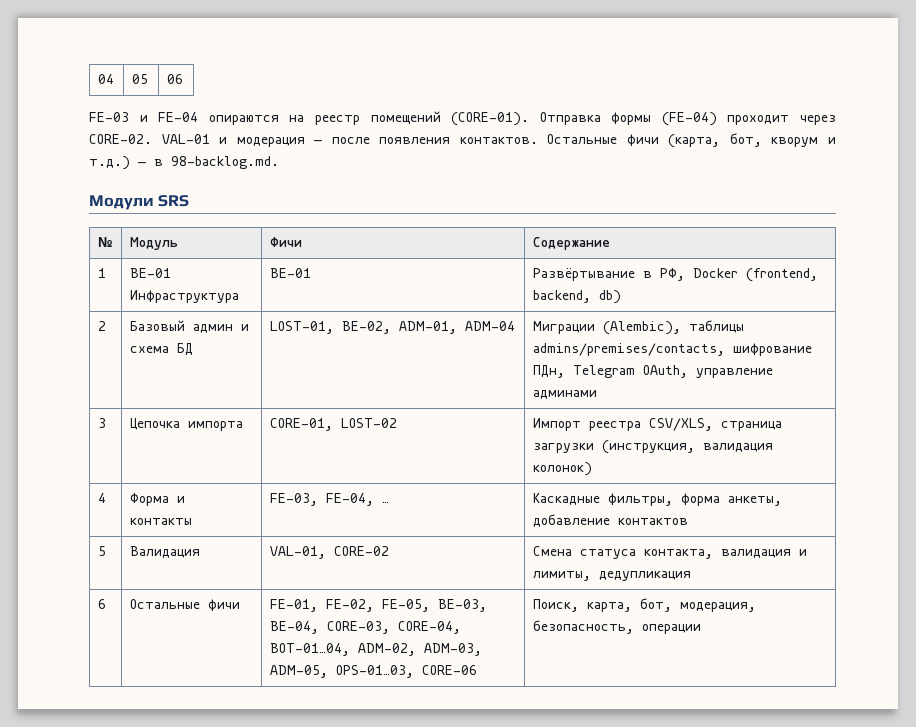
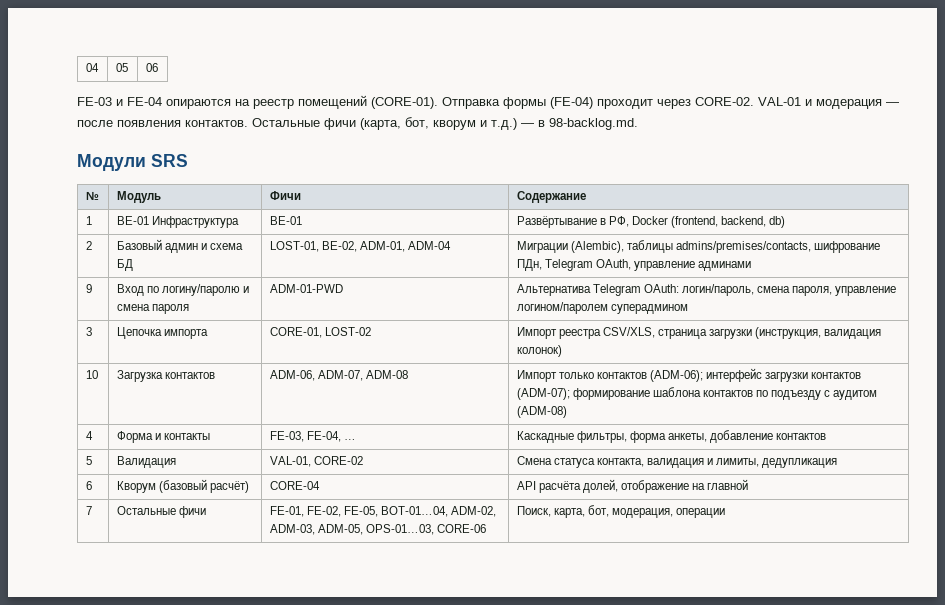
+ 9 | Вход по логину/паролю и смена пароля | ADM-01-PWD | Альтернатива Telegram OAuth: логин/пароль, смена пароля, управление логином/паролем суперадмином
+ 10 | Загрузка контактов | ADM-06, ADM-07, ADM-08 | Импорт только контактов (ADM-06); интерфейс загрузки контактов (ADM-07); формирование шаблона контактов по подъезду с аудитом (ADM-08)
- 6 | Остальные фичи | FE-01, FE-02, FE-05, BE-03, BE-04, CORE-03, CORE-04, BOT-01…04, ADM-02, ADM-03, ADM-05, OPS-01…03, CORE-06 | Поиск, карта, бот, модерация, безопасность, операции
+ 6 | Кворум (базовый расчёт) | CORE-04 | API расчёта долей, отображение на главной
+ 7 | Остальные фичи | FE-01, FE-02, FE-05, BOT-01…04, ADM-02, ADM-03, ADM-05, OPS-01…03, CORE-06 | Поиск, карта, бот, модерация, операции

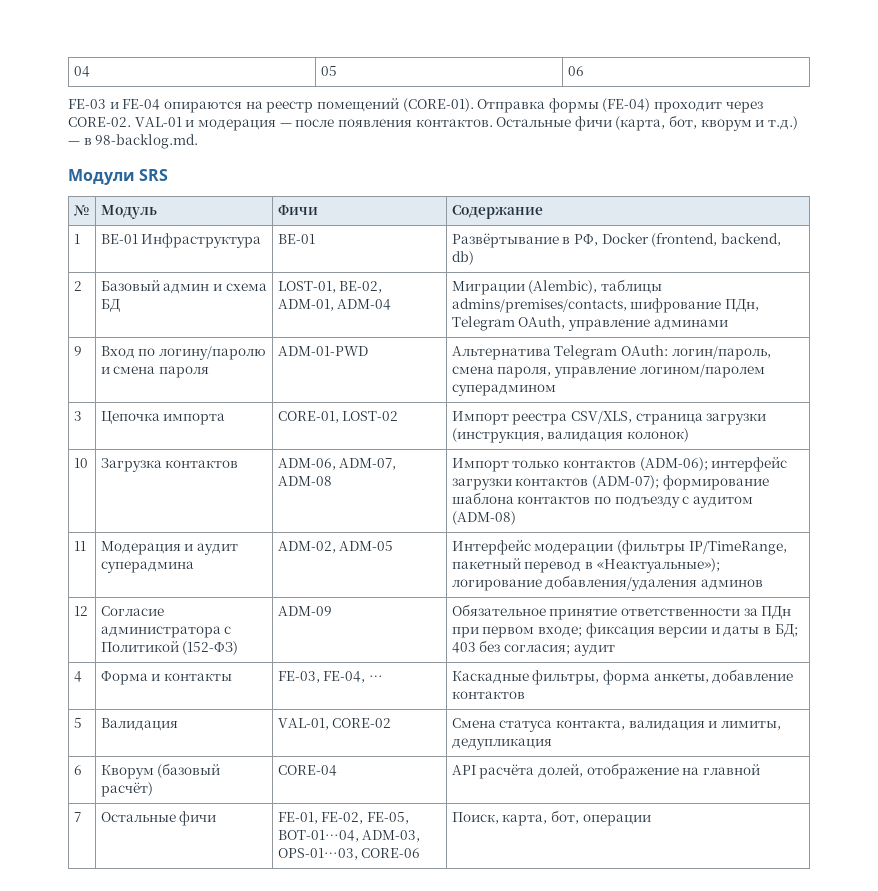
+ 11 | Модерация и аудит суперадмина | ADM-02, ADM-05 | Интерфейс модерации (фильтры IP/TimeRange, пакетный перевод в «Неактуальные»); логирование добавления/удаления админов
+ 12 | Согласие администратора с Политикой (152-ФЗ) | ADM-09 | Обязательное принятие ответственности за ПДн при первом входе; фиксация версии и даты в БД; 403 без согласия; аудит
- 7 | Остальные фичи | FE-01, FE-02, FE-05, BOT-01…04, ADM-02, ADM-03, ADM-05, OPS-01…03, CORE-06 | Поиск, карта, бот, модерация, операции
+ 7 | Остальные фичи | FE-01, FE-02, FE-05, BOT-01…04, ADM-03, OPS-01…03, CORE-06 | Поиск, карта, бот, операции

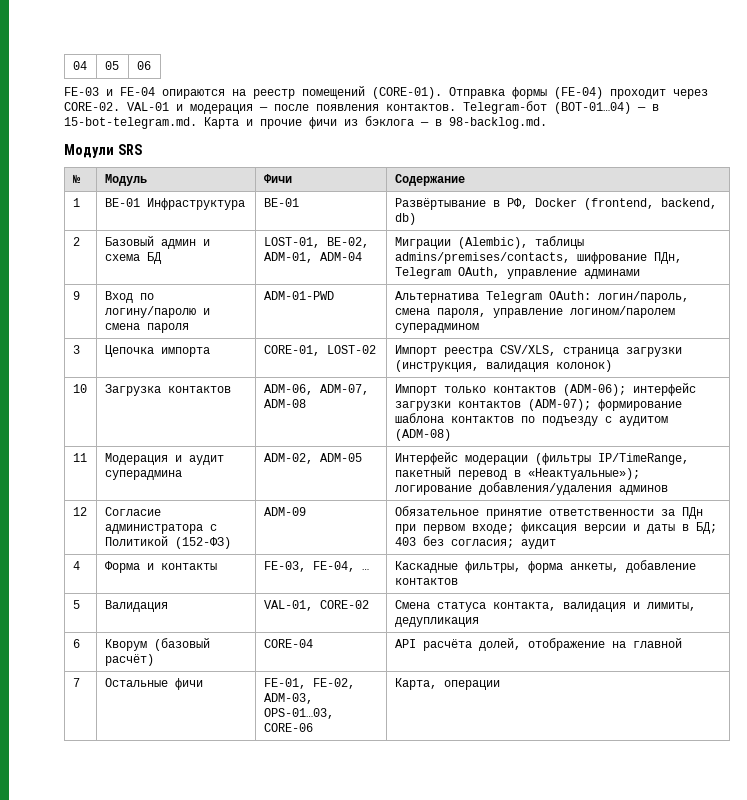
- Остальные фичи (карта, бот, кворум и т.д.) — в 98-backlog.md.
+ Telegram-бот (BOT-01…04) — в 15-bot-telegram.md. Карта и прочие фичи из бэклога — в 98-backlog.md.
- 7 | Остальные фичи | FE-01, FE-02, FE-05, BOT-01…04, ADM-03, OPS-01…03, CORE-06 | Поиск, карта, бот, операции
+ 7 | Остальные фичи | FE-01, FE-02, ADM-03, OPS-01…03, CORE-06 | Карта, операции

